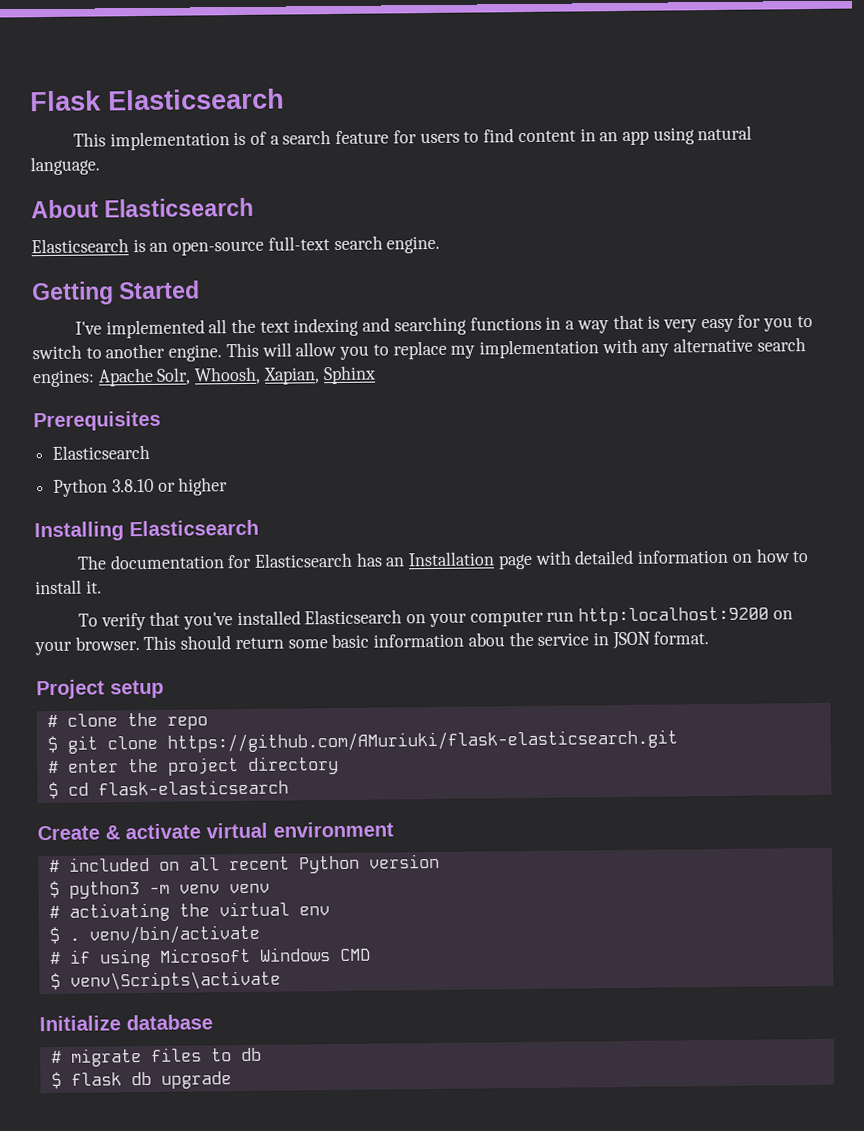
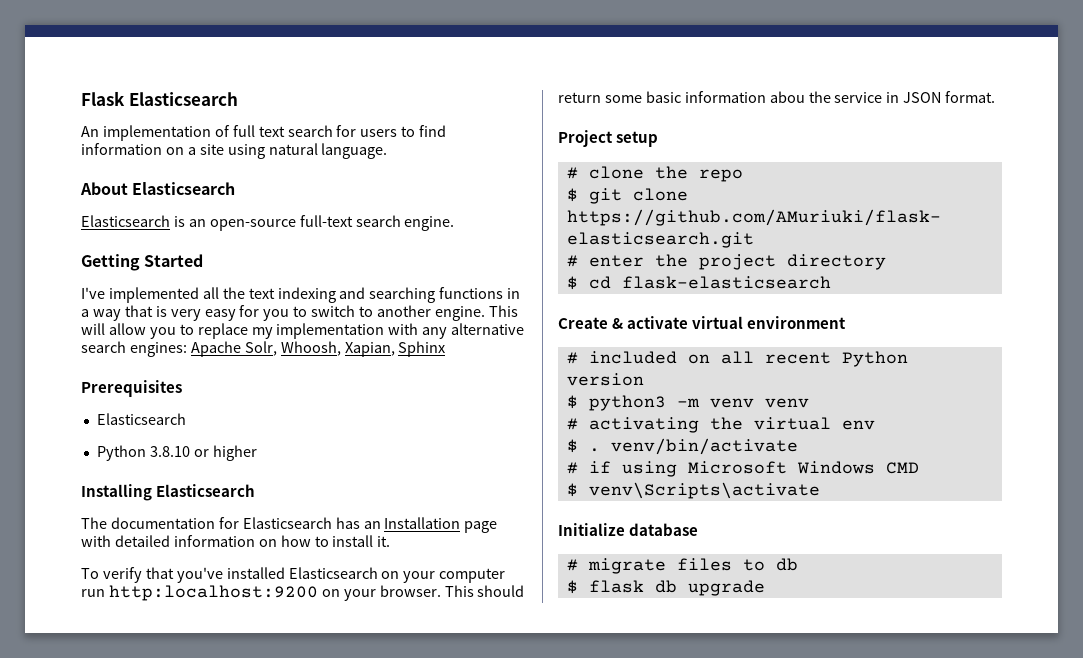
- This implementation is of a search feature for users to find content in an app using natural language.
+ An implementation of full text search for users to find information on a site using natural language.

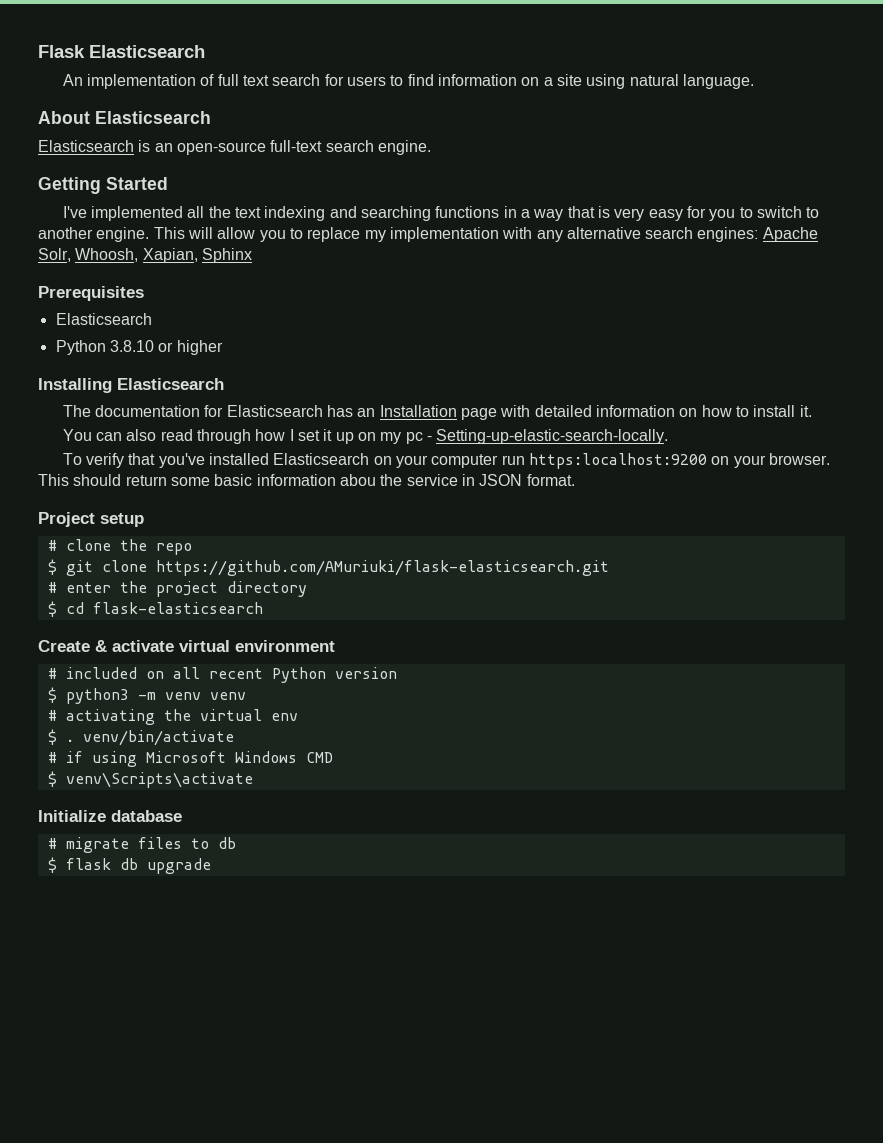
+ You can also read through how I set it up on my pc - Setting-up-elastic-search-locally.
- To verify that you've installed Elasticsearch on your computer run http:localhost:9200 on your browser.
+ To verify that you've installed Elasticsearch on your computer run https:localhost:9200 on your browser.

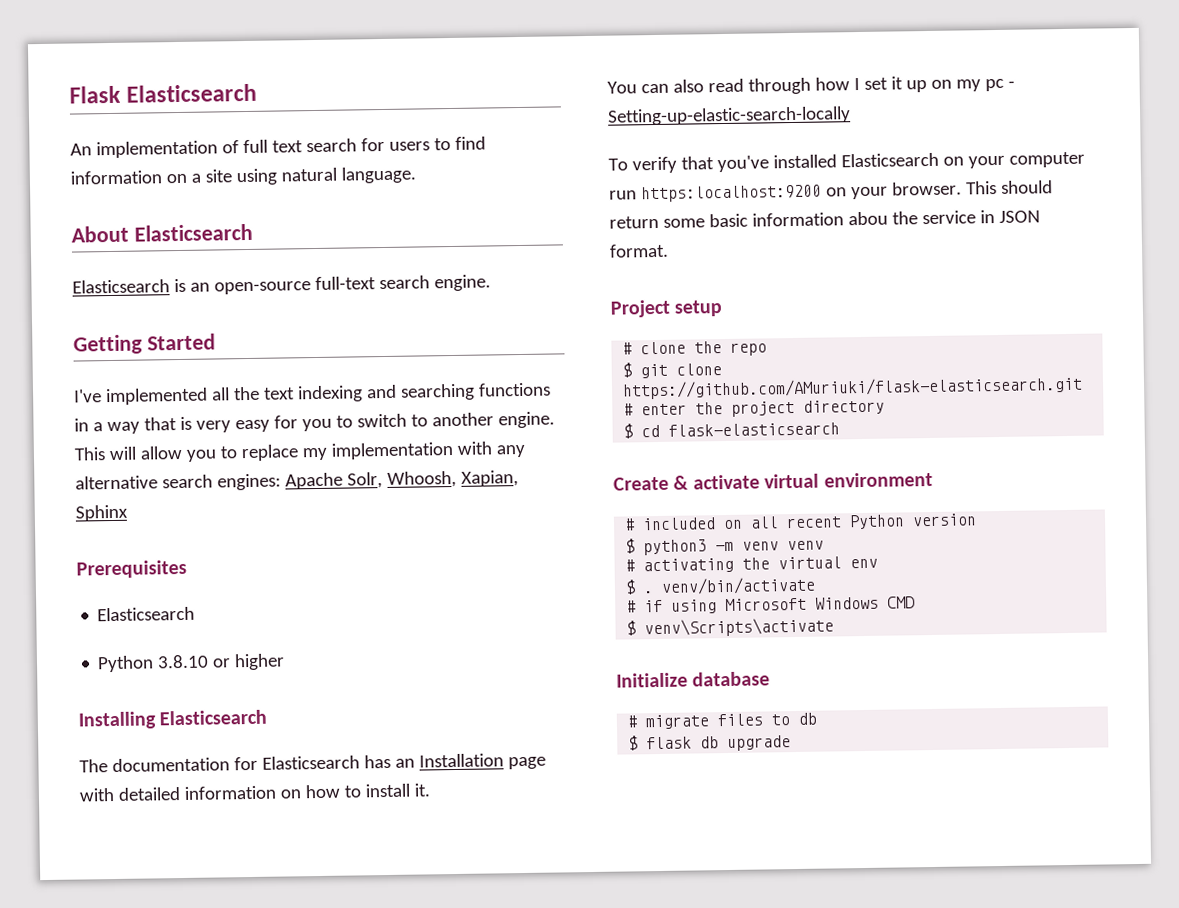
- You can also read through how I set it up on my pc - Setting-up-elastic-search-locally.
+ You can also read through how I set it up on my pc - Setting-up-elastic-search-locally

